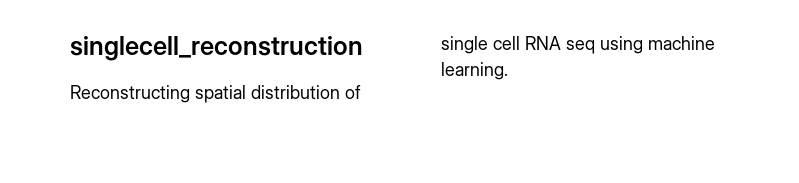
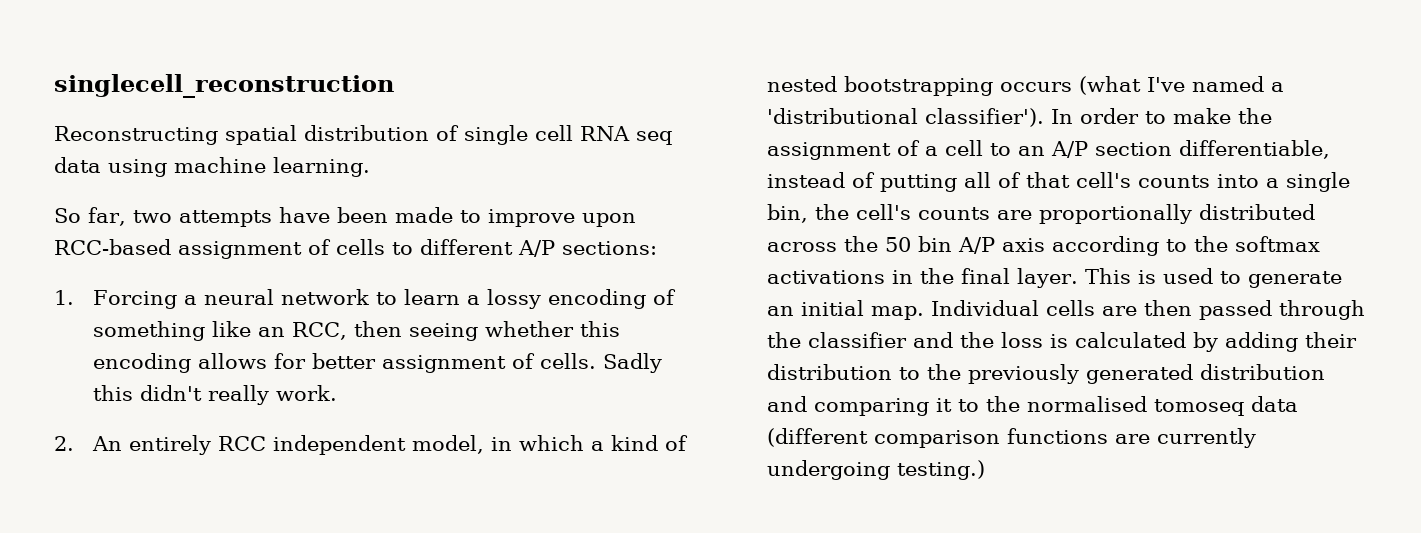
- Reconstructing spatial distribution of single cell RNA seq using machine learning.
+ Reconstructing spatial distribution of single cell RNA seq data using machine learning.
+ So far, two attempts have been made to improve upon RCC-based assignment of cells to different A/P sections:
+ 1. Forcing a neural network to learn a lossy encoding of something like an RCC, then seeing whether this encoding allows for better assignment of cells. Sadly this didn't really work.
+ 2. An entirely RCC independent model, in which a kind of nested bootstrapping occurs (what I've named a 'distributional classifier'). In order to make the assignment of a cell to an A/P section differentiable, instead of putting all of that cell's counts into a single bin, the cell's counts are proportionally distributed across the 50 bin A/P axis according to the softmax activations in the final layer. This is used to generate an initial map. Individual cells are then passed through the classifier and the loss is calculated by adding their distribution to the previously generated distribution and comparing it to the normalised tomoseq data (different comparison functions are currently undergoing testing.)

